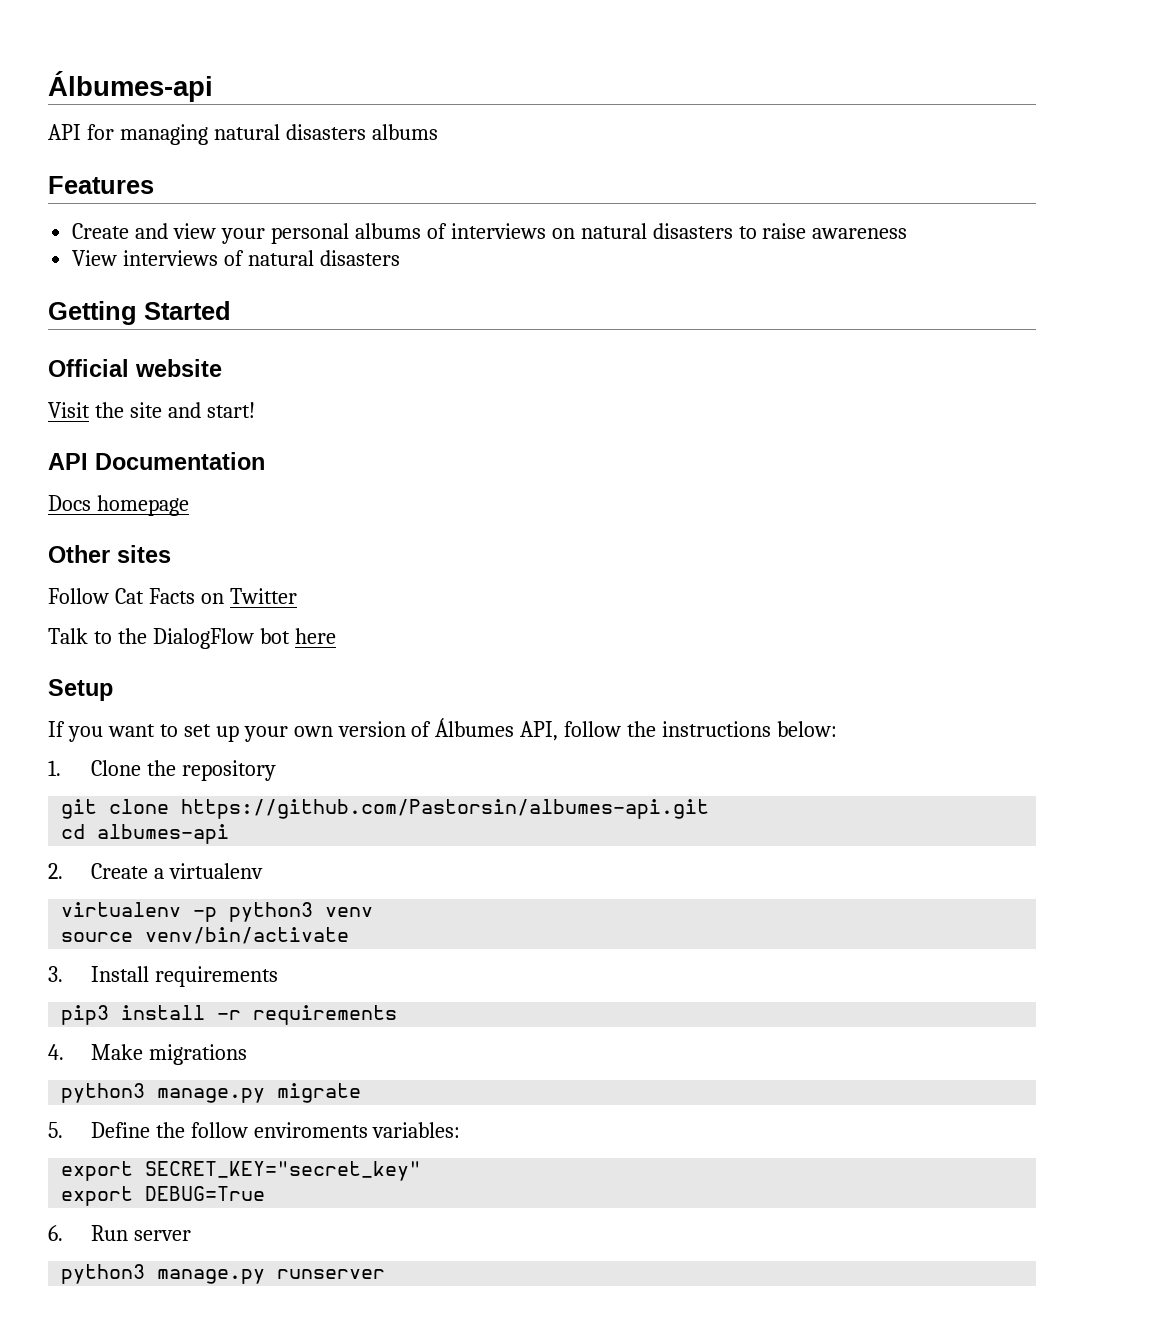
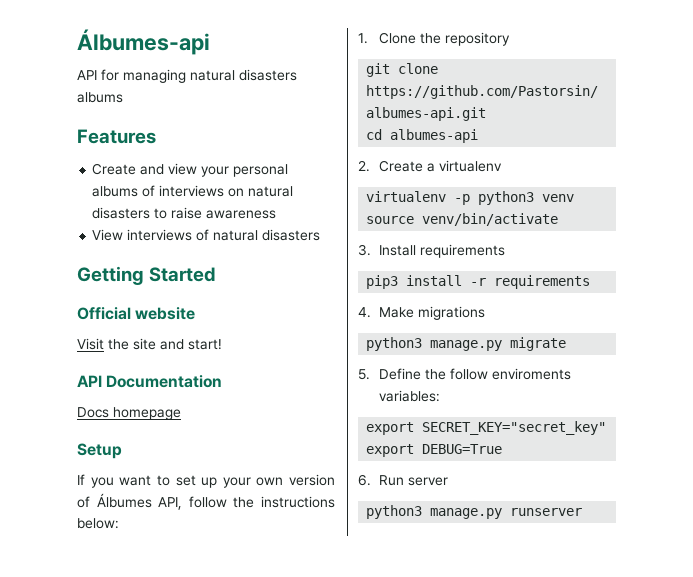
- Other sites
- Follow Cat Facts on Twitter
- Talk to the DialogFlow bot here

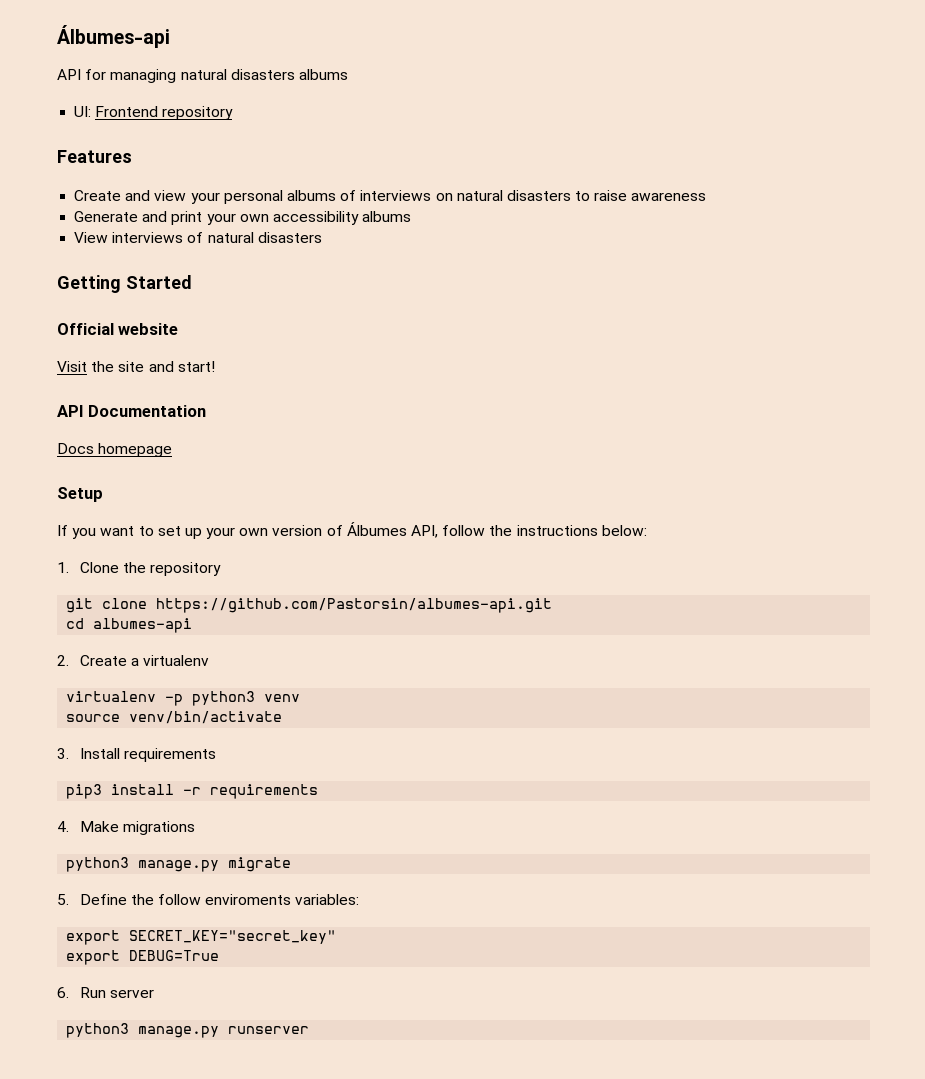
+ UI: Frontend repository
+ Generate and print your own accessibility albums

